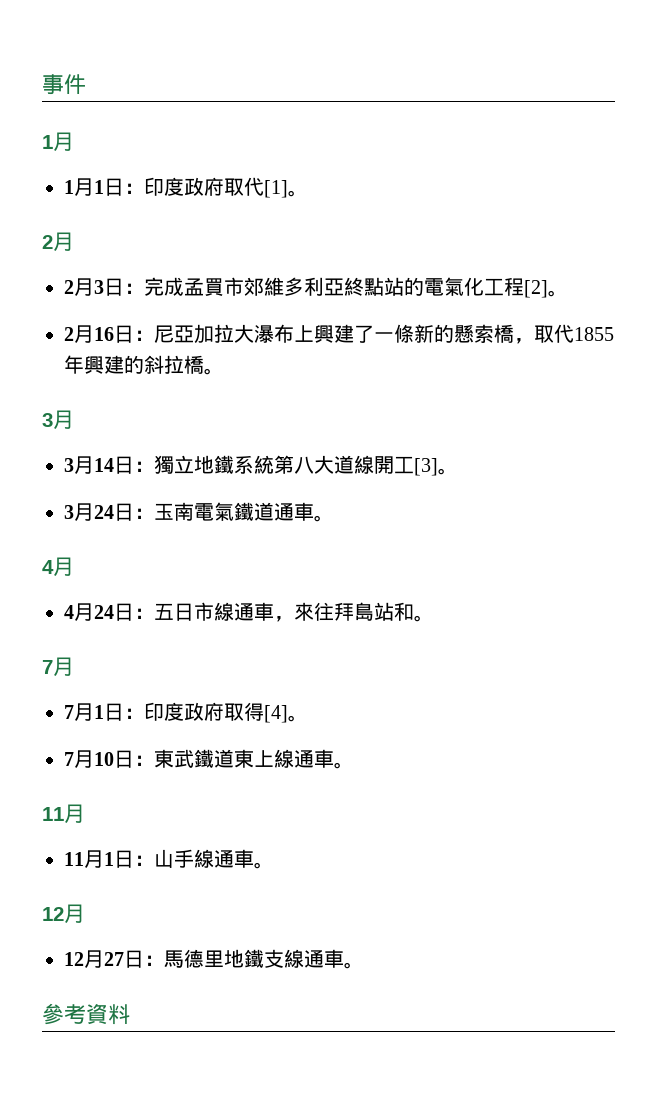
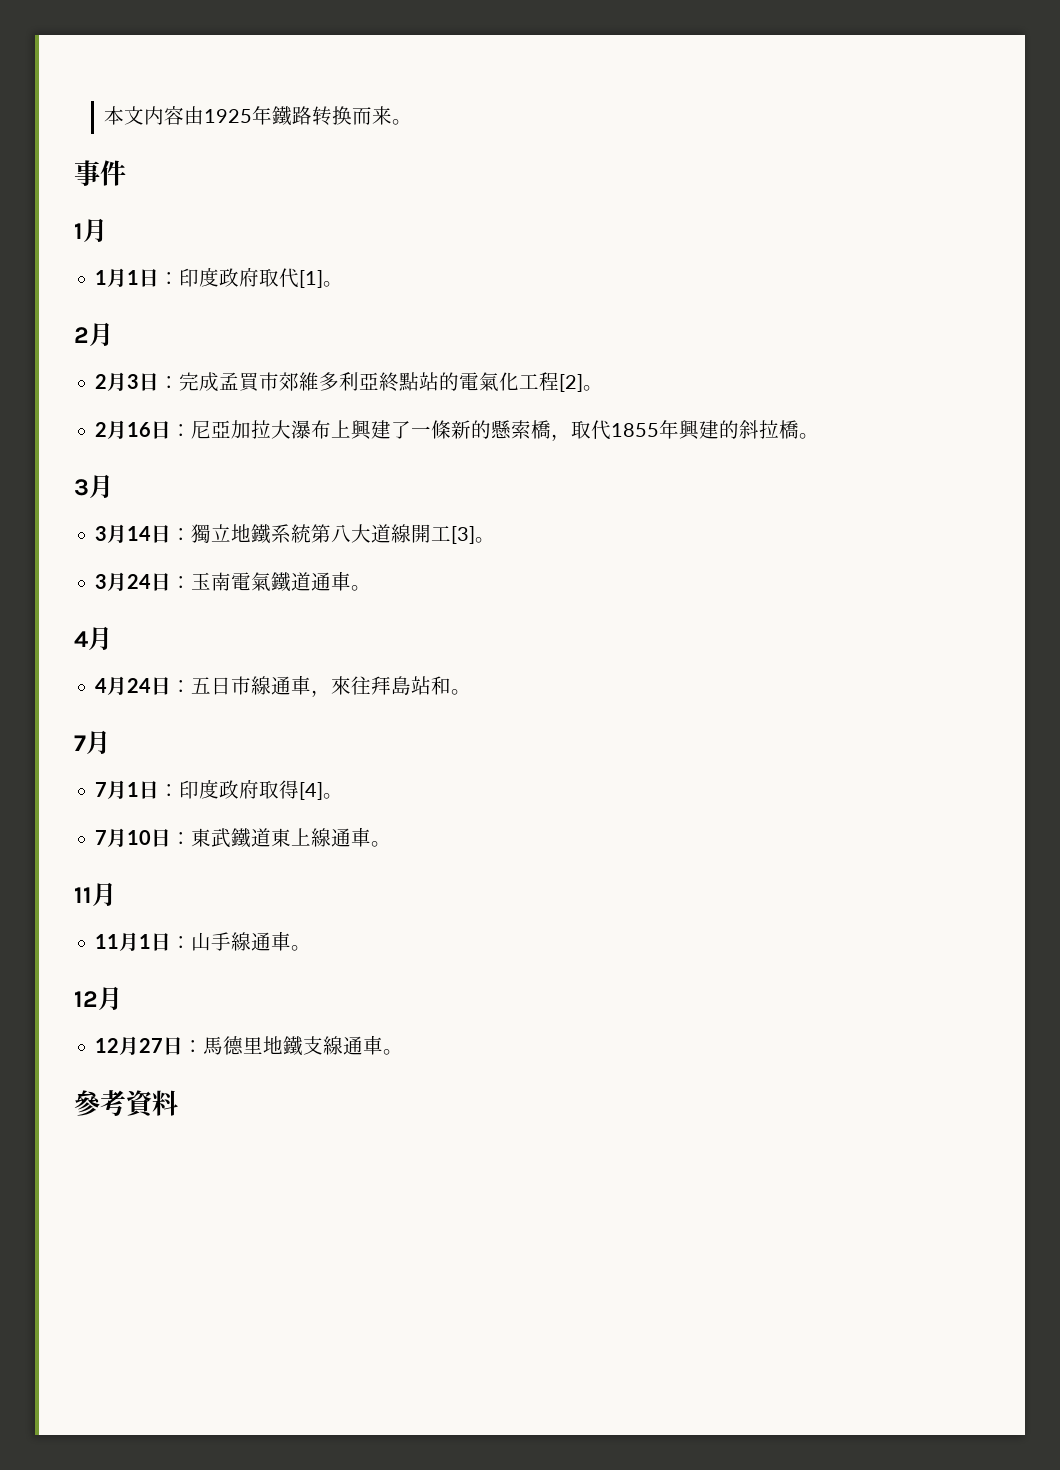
+ 本文内容由1925年鐵路转换而来。

